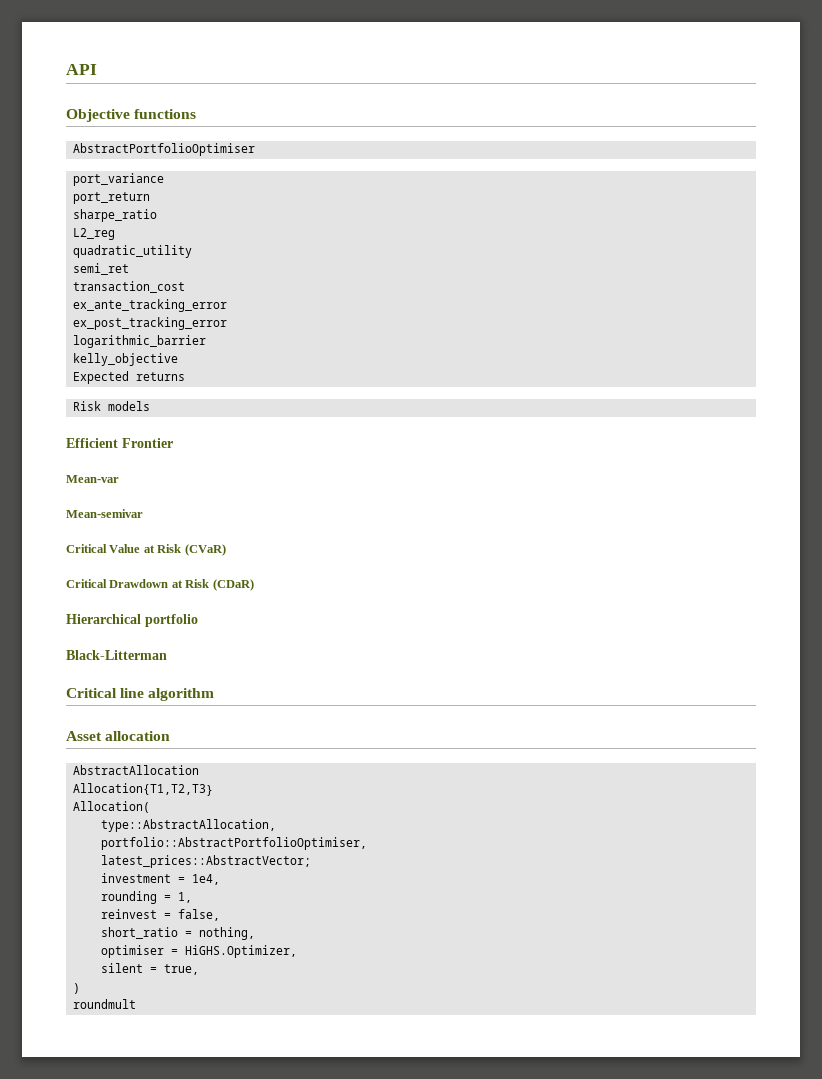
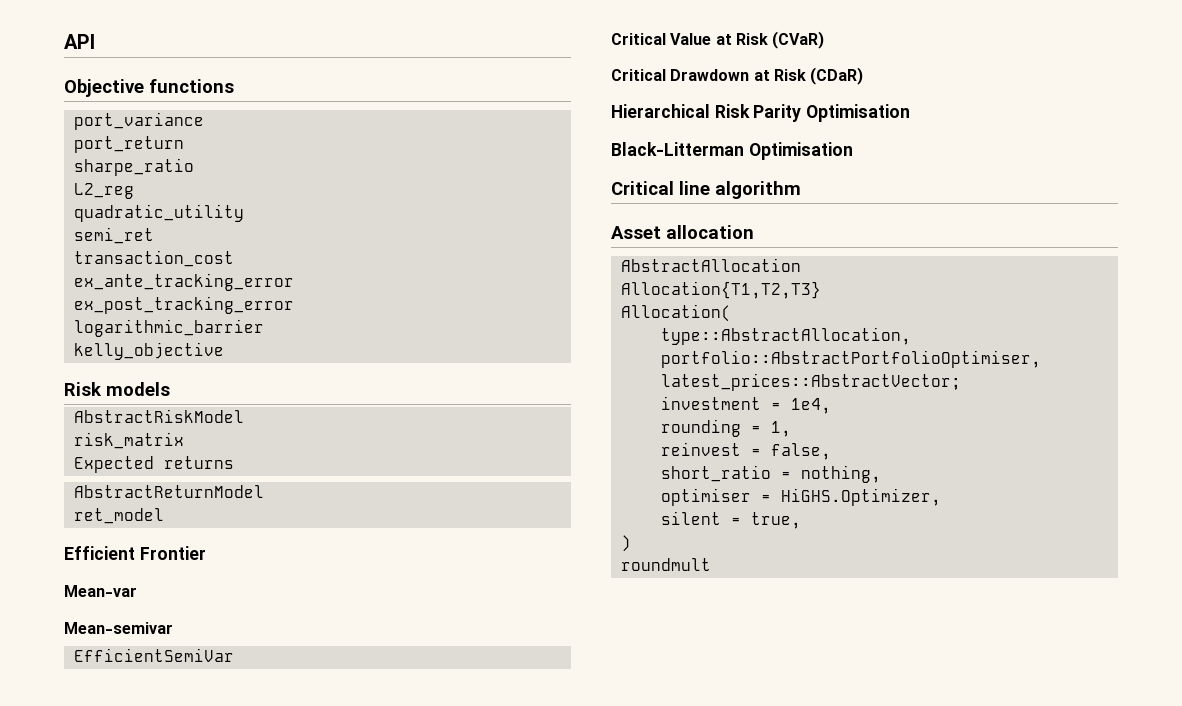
- AbstractPortfolioOptimiser
+ Risk models
+ AbstractRiskModel
+ risk_matrix
- Risk models
+ AbstractReturnModel
+ ret_model
+ EfficientSemiVar
- Hierarchical portfolio
+ Hierarchical Risk Parity Optimisation
- Black-Litterman
+ Black-Litterman Optimisation

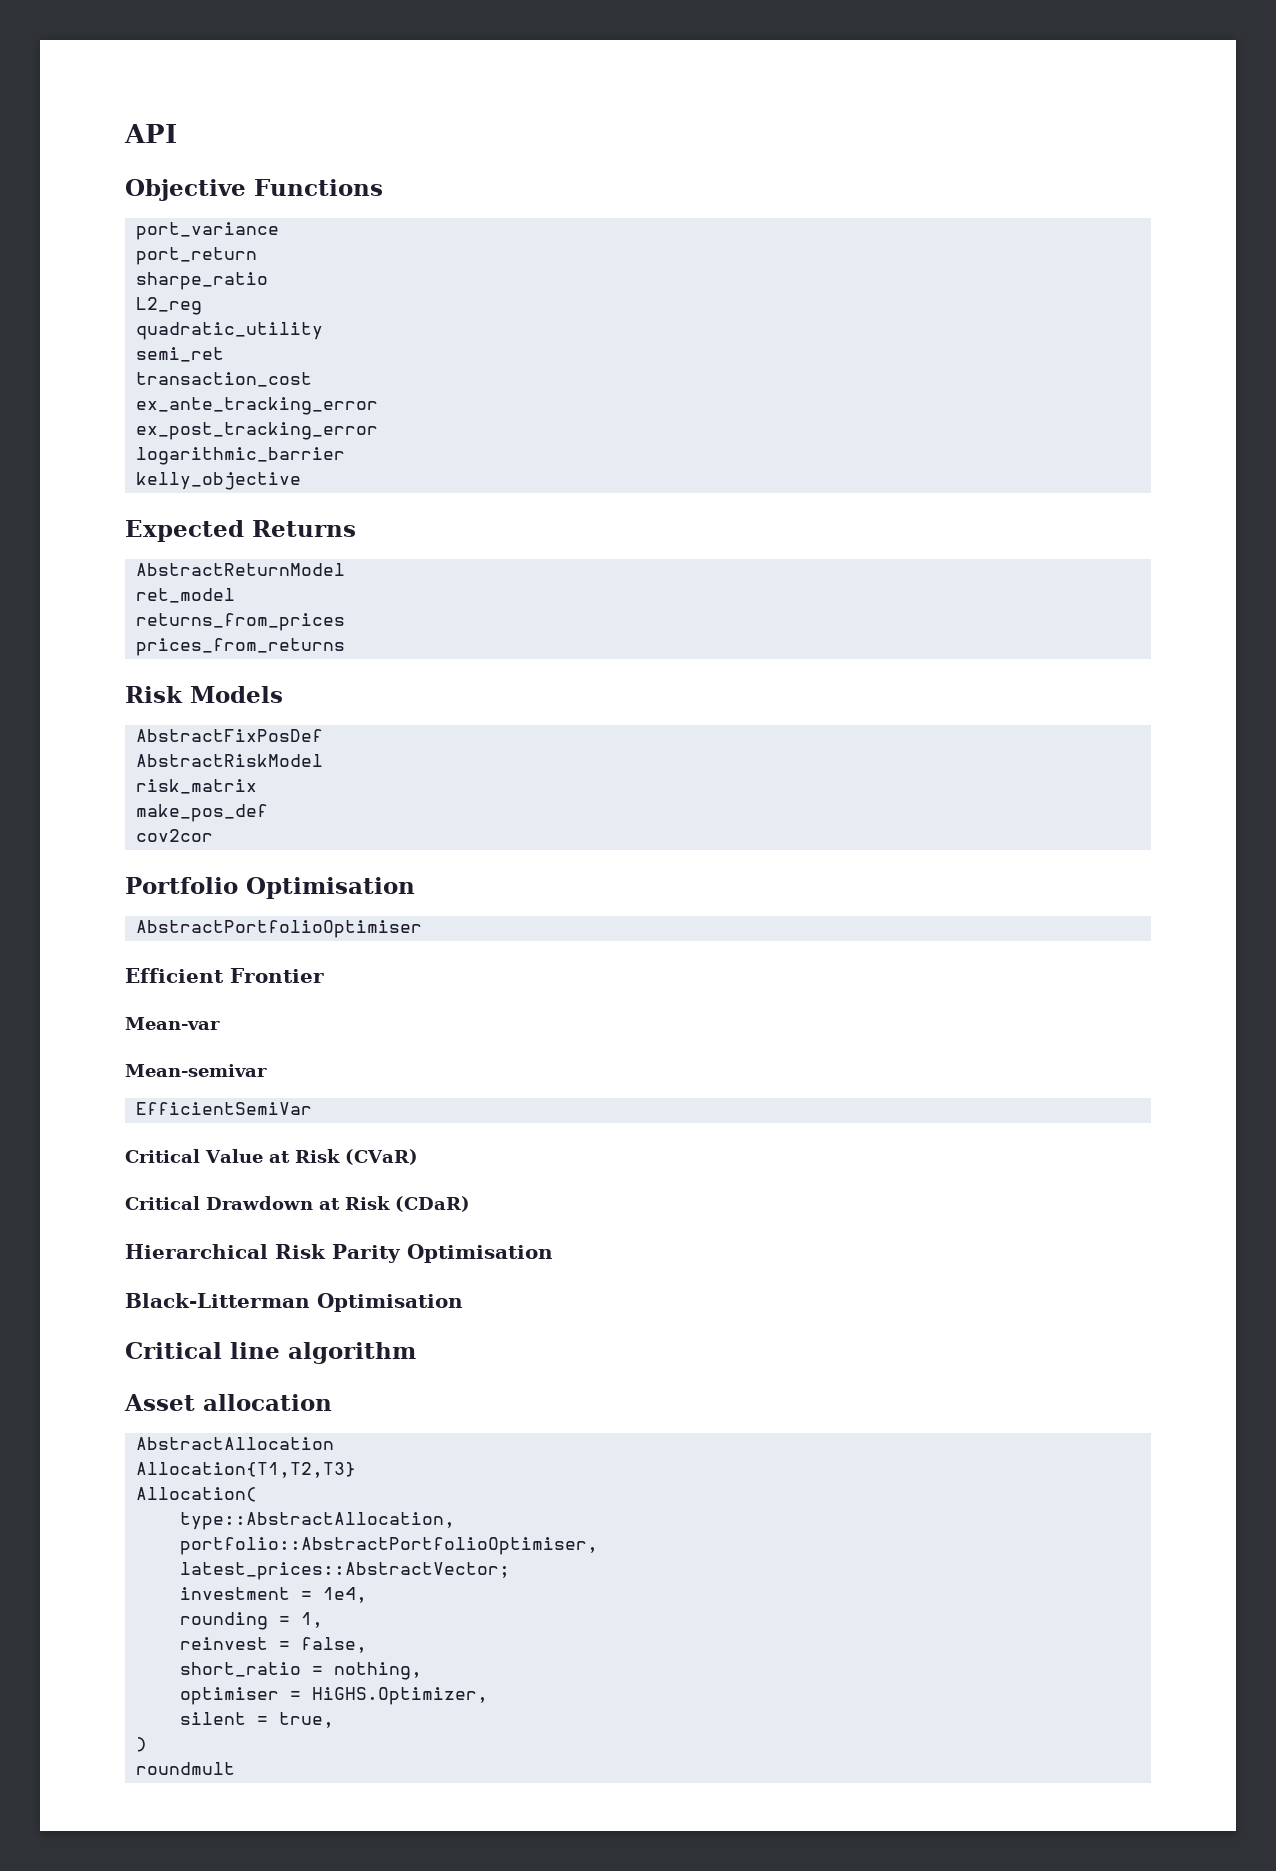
- Objective functions
+ Objective Functions
- Risk models
+ Expected Returns
+ AbstractReturnModel
+ ret_model
+ returns_from_prices
+ prices_from_returns
+ Risk Models
+ AbstractFixPosDef
- Expected returns
- AbstractReturnModel
- ret_model
+ make_pos_def
+ cov2cor
+ Portfolio Optimisation
+ AbstractPortfolioOptimiser

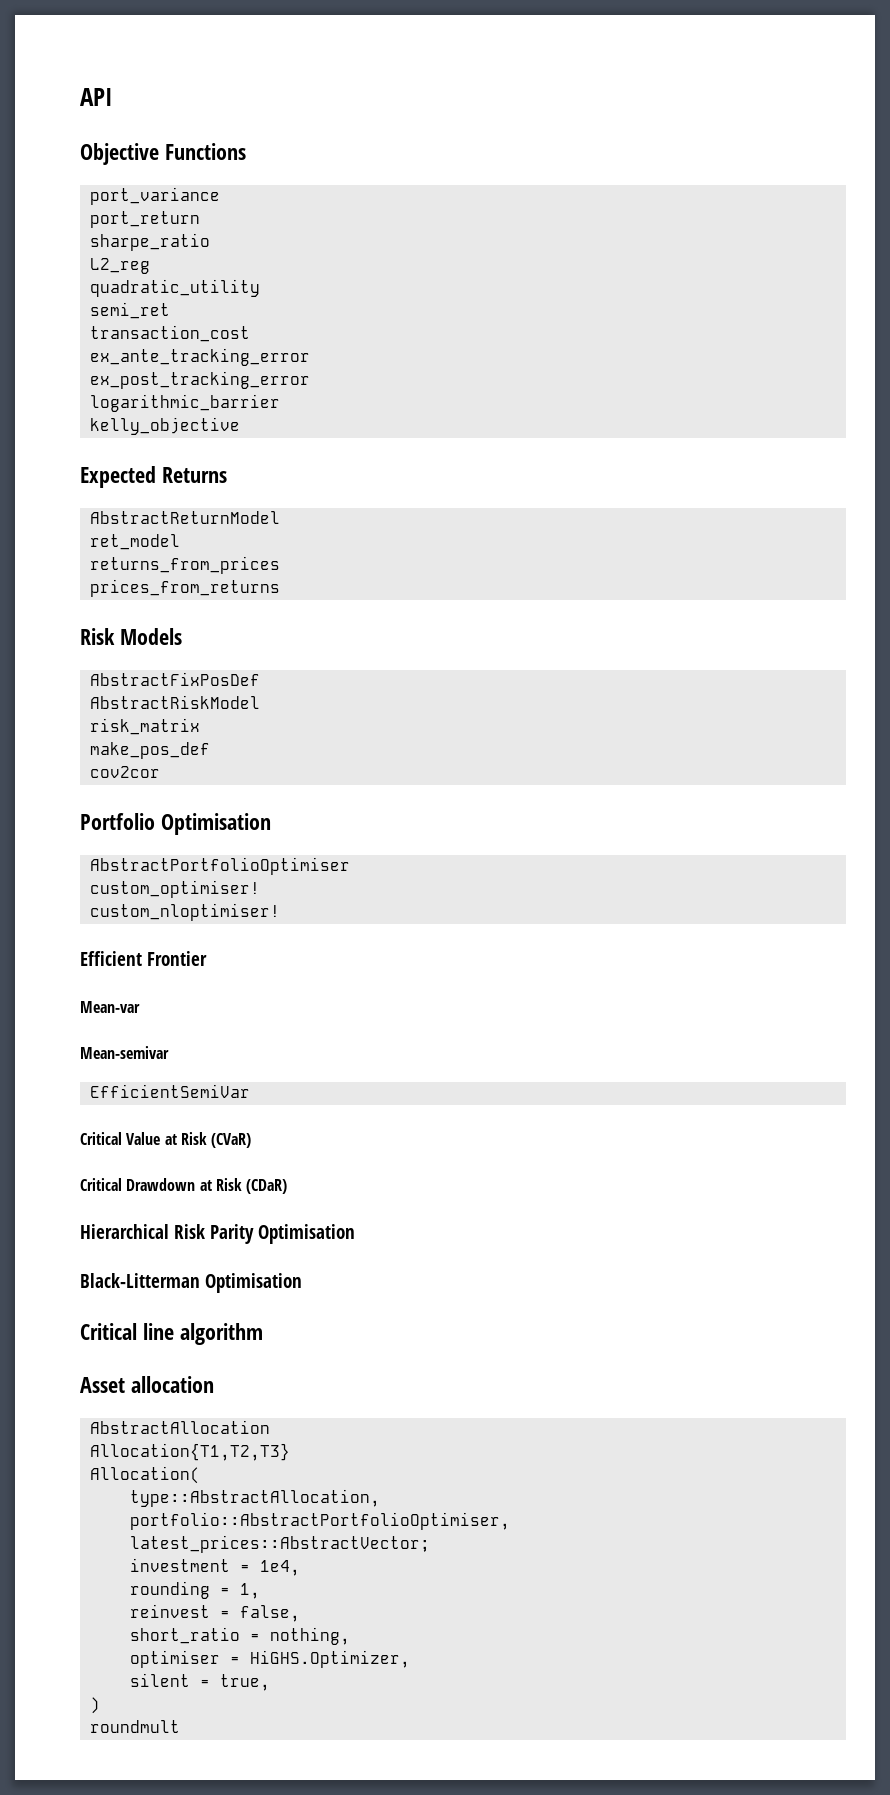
+ custom_optimiser!
+ custom_nloptimiser!

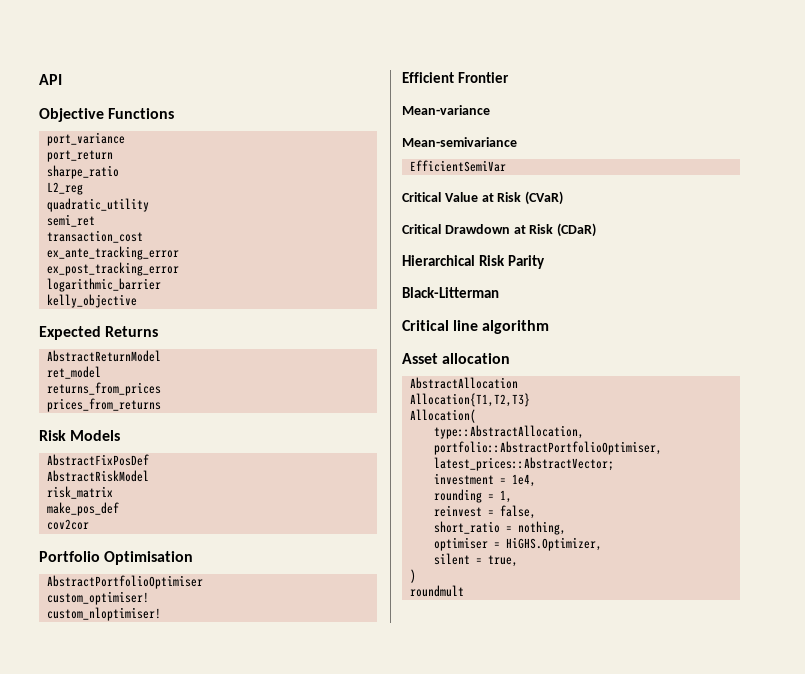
- Mean-var
- Mean-semivar
+ Mean-variance
+ Mean-semivariance
- Hierarchical Risk Parity Optimisation
+ Hierarchical Risk Parity
- Black-Litterman Optimisation
+ Black-Litterman

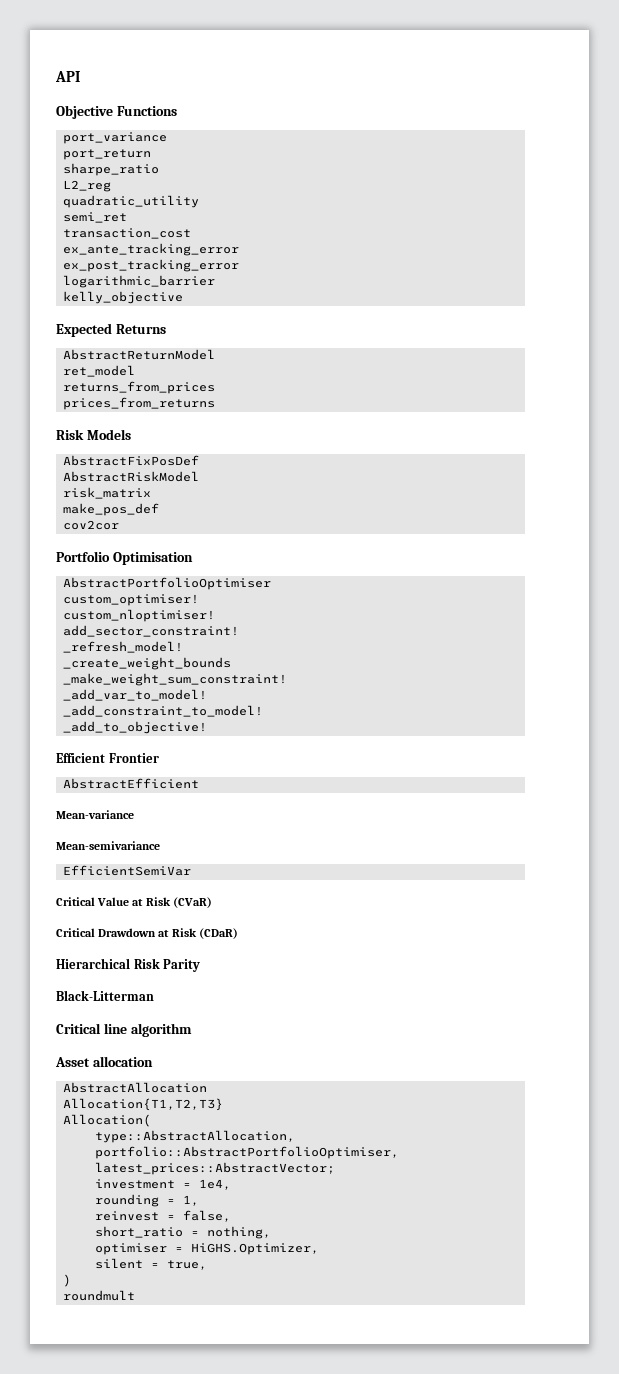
+ add_sector_constraint!
+ _refresh_model!
+ _create_weight_bounds
+ _make_weight_sum_constraint!
+ _add_var_to_model!
+ _add_constraint_to_model!
+ _add_to_objective!
+ AbstractEfficient

